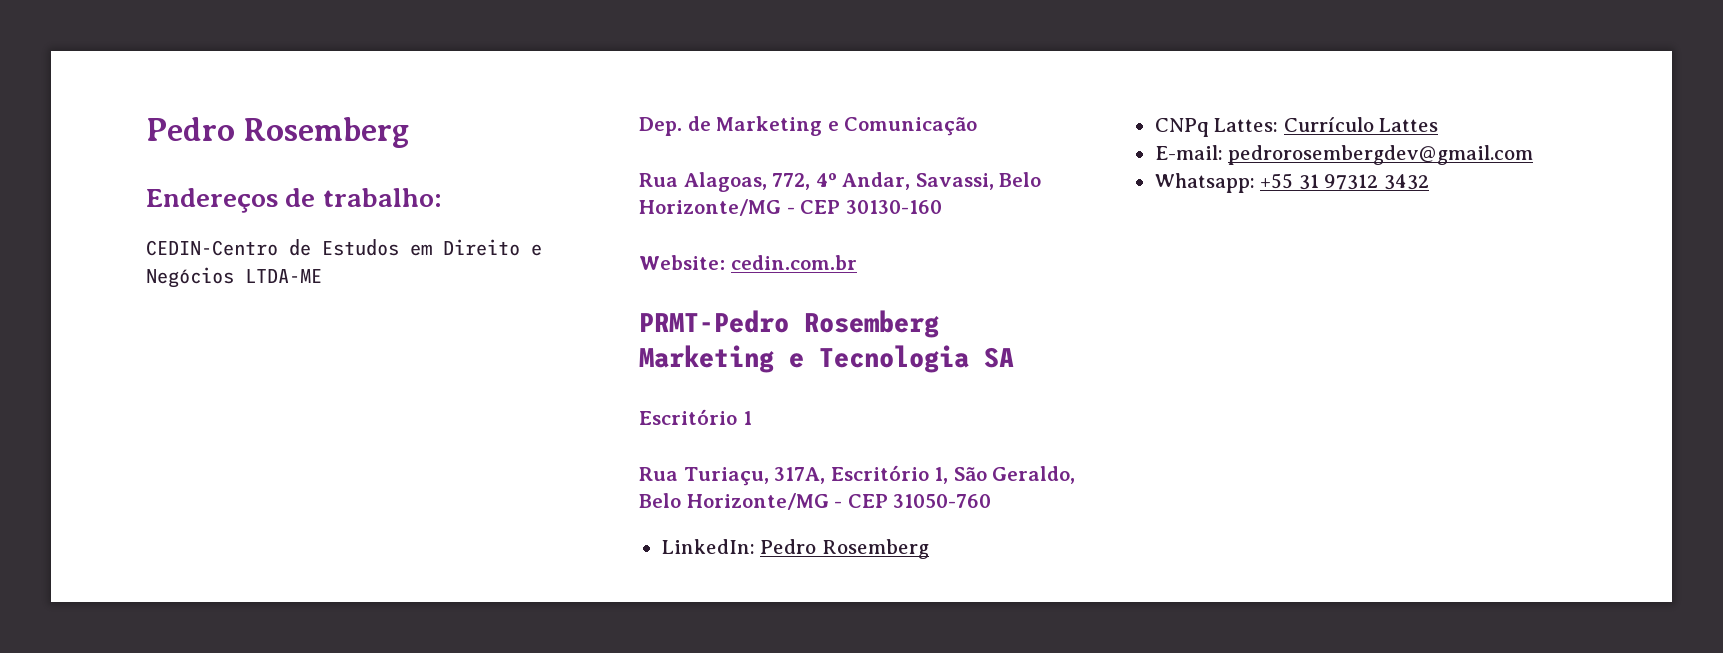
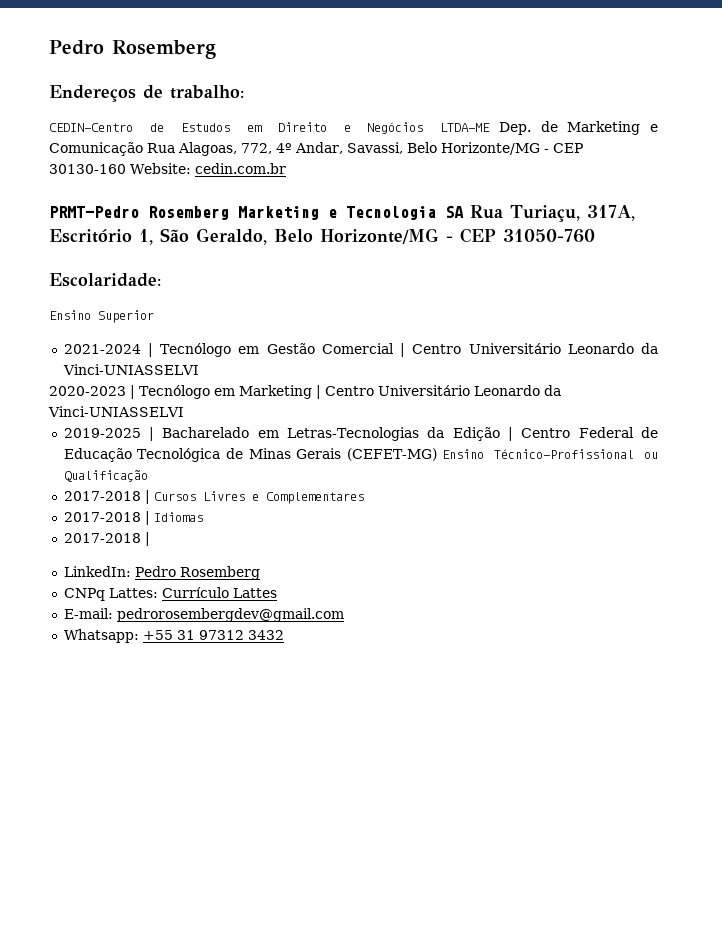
- CEDIN-Centro de Estudos em Direito e Negócios LTDA-ME
- Dep. de Marketing e Comunicação
- Rua Alagoas, 772, 4º Andar, Savassi, Belo Horizonte/MG - CEP 30130-160
- Website: cedin.com.br
+ CEDIN-Centro de Estudos em Direito e Negócios LTDA-ME Dep. de Marketing e Comunicação Rua Alagoas, 772, 4º Andar, Savassi, Belo Horizonte/MG - CEP 30130-160 Website: cedin.com.br
- PRMT-Pedro Rosemberg Marketing e Tecnologia SA
- Escritório 1
- Rua Turiaçu, 317A, Escritório 1, São Geraldo, Belo Horizonte/MG - CEP 31050-760
+ PRMT-Pedro Rosemberg Marketing e Tecnologia SA Rua Turiaçu, 317A, Escritório 1, São Geraldo, Belo Horizonte/MG - CEP 31050-760
+ Escolaridade:
+ Ensino Superior
+ 2021-2024 | Tecnólogo em Gestão Comercial | Centro Universitário Leonardo da Vinci-UNIASSELVI
+ 2020-2023 | Tecnólogo em Marketing | Centro Universitário Leonardo da Vinci-UNIASSELVI
+ 2019-2025 | Bacharelado em Letras-Tecnologias da Edição | Centro Federal de Educação Tecnológica de Minas Gerais (CEFET-MG) Ensino Técnico-Profissional ou Qualificação
+ 2017-2018 | Cursos Livres e Complementares
+ 2017-2018 | Idiomas
+ 2017-2018 |

